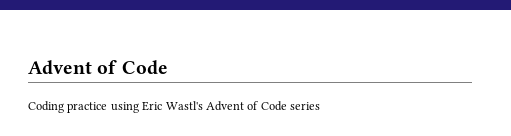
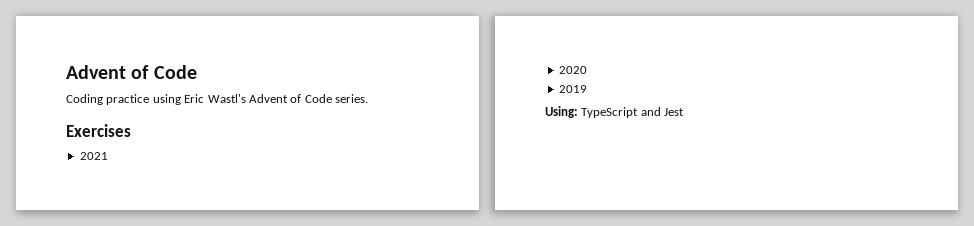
- Coding practice using Eric Wastl's Advent of Code series
+ Coding practice using Eric Wastl's Advent of Code series.
+ Exercises
+ 2021
+ 2020
+ 2019
+ Using: TypeScript and Jest

